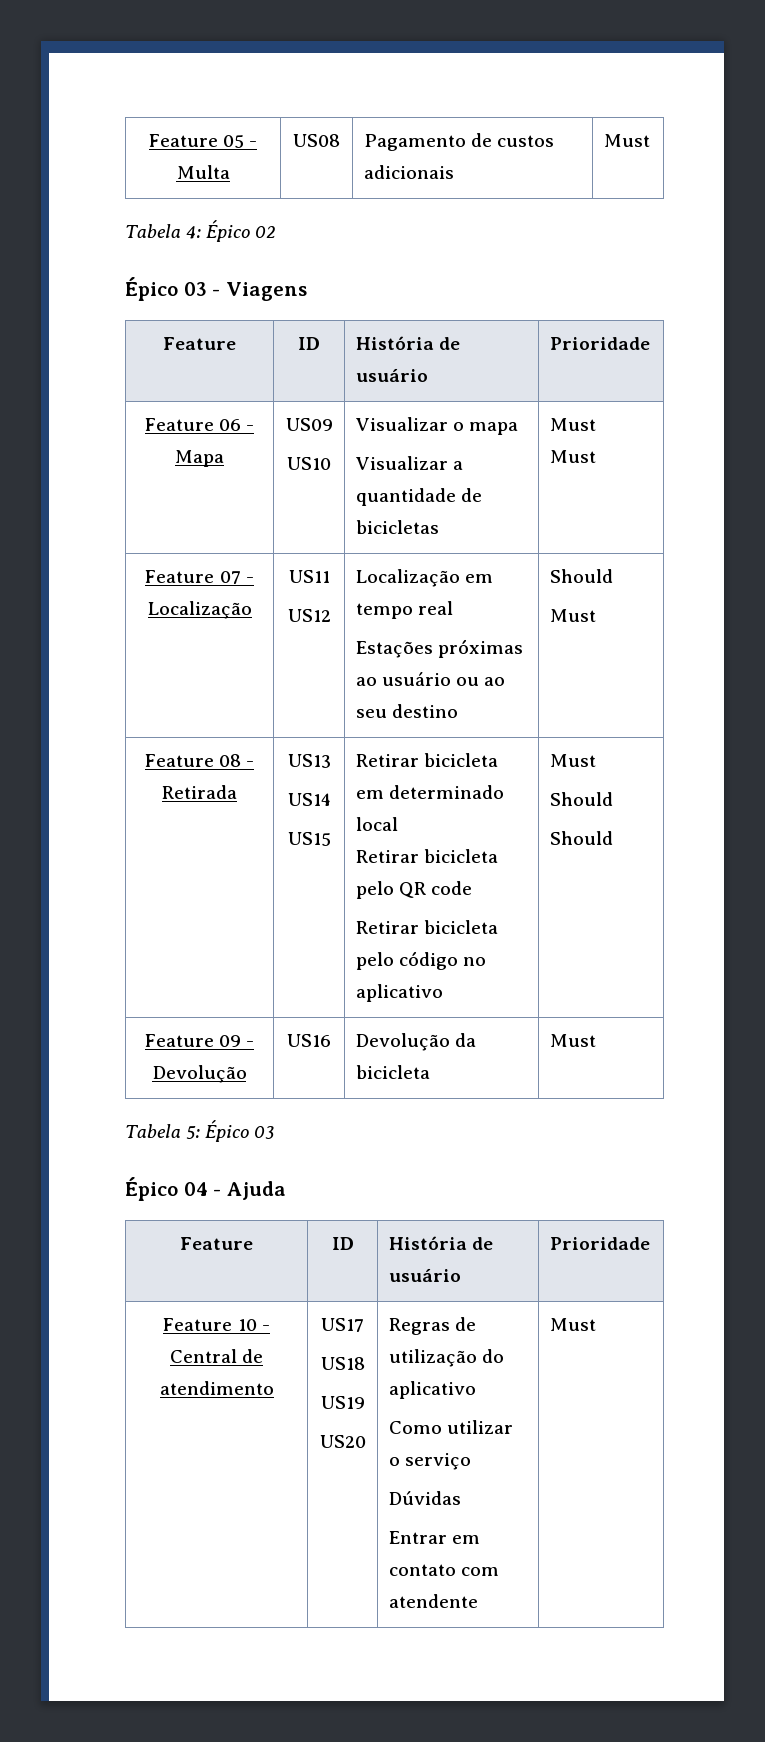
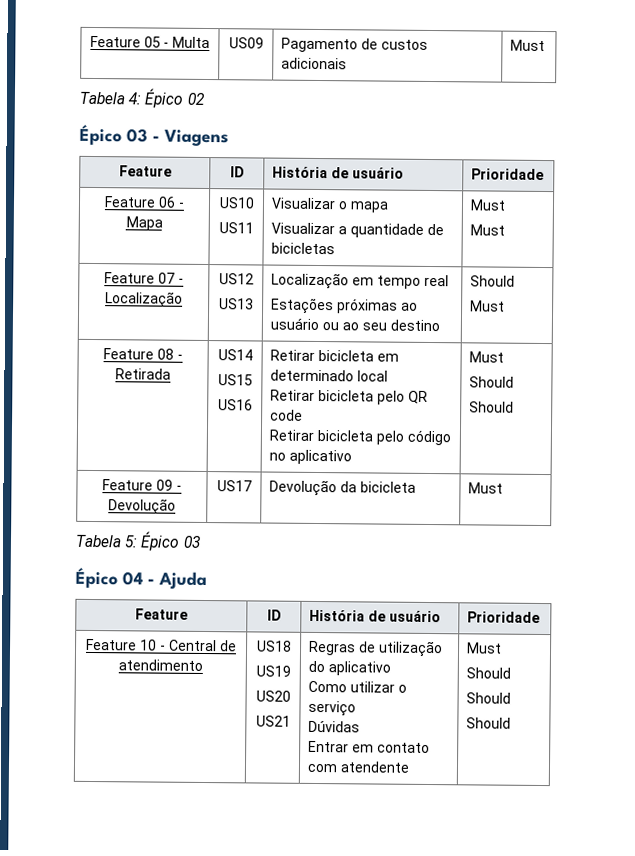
- Feature 05 - Multa | US08 | Pagamento de custos adicionais | Must
+ Feature 05 - Multa | US09 | Pagamento de custos adicionais | Must
- Feature 06 - Mapa | US09
- US10 | Visualizar o mapa
+ Feature 06 - Mapa | US10
+ US11 | Visualizar o mapa
- Feature 07 - Localização | US11
- US12 | Localização em tempo real
+ Feature 07 - Localização | US12
+ US13 | Localização em tempo real
- Feature 08 - Retirada | US13
- US14
- US15 | Retirar bicicleta em determinado local
+ Feature 08 - Retirada | US14
+ US15
+ US16 | Retirar bicicleta em determinado local
- Feature 09 - Devolução | US16 | Devolução da bicicleta | Must
+ Feature 09 - Devolução | US17 | Devolução da bicicleta | Must
- Feature 10 - Central de atendimento | US17
- US18
+ Feature 10 - Central de atendimento | US18
  US19
- US20 | Regras de utilização do aplicativo
+ US20
+ US21 | Regras de utilização do aplicativo
  Como utilizar o serviço
  Dúvidas
  Entrar em contato com atendente | Must
+ Should
+ Should
+ Should

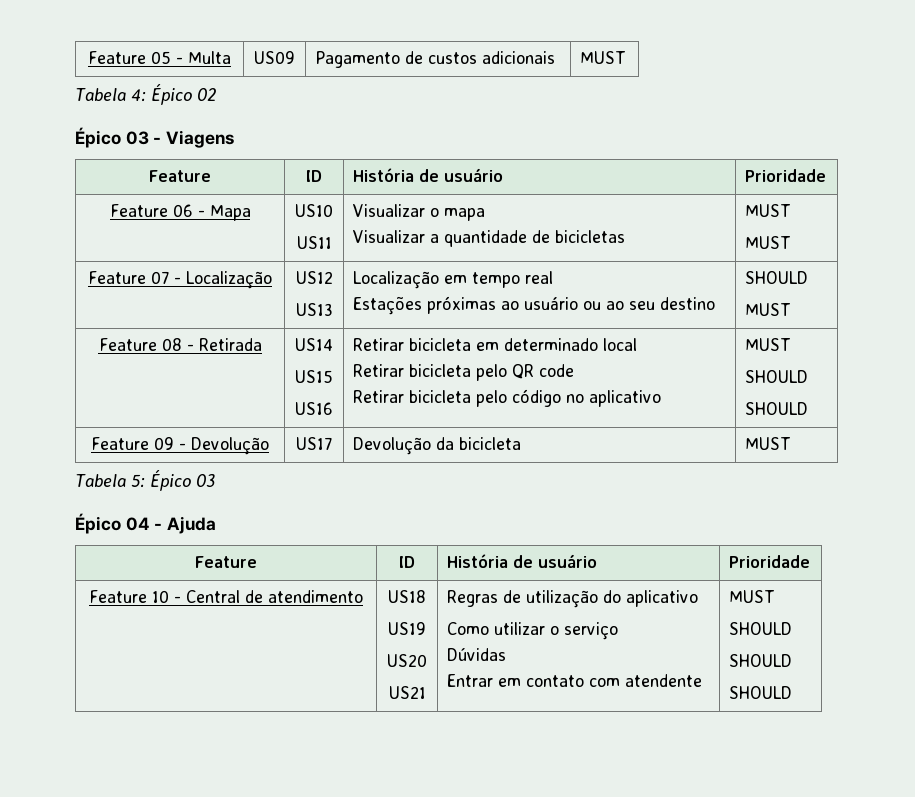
- Feature 05 - Multa | US09 | Pagamento de custos adicionais | Must
+ Feature 05 - Multa | US09 | Pagamento de custos adicionais | MUST
  Feature 06 - Mapa | US10
  US11 | Visualizar o mapa
- Visualizar a quantidade de bicicletas | Must
- Must
+ Visualizar a quantidade de bicicletas | MUST
+ MUST
  Feature 07 - Localização | US12
  US13 | Localização em tempo real
- Estações próximas ao usuário ou ao seu destino | Should
- Must
+ Estações próximas ao usuário ou ao seu destino | SHOULD
+ MUST
  Feature 08 - Retirada | US14
  US15
  US16 | Retirar bicicleta em determinado local
  Retirar bicicleta pelo QR code
- Retirar bicicleta pelo código no aplicativo | Must
- Should
- Should
+ Retirar bicicleta pelo código no aplicativo | MUST
+ SHOULD
+ SHOULD
- Feature 09 - Devolução | US17 | Devolução da bicicleta | Must
+ Feature 09 - Devolução | US17 | Devolução da bicicleta | MUST
  Feature 10 - Central de atendimento | US18
  US19
  US20
  US21 | Regras de utilização do aplicativo
  Como utilizar o serviço
  Dúvidas
- Entrar em contato com atendente | Must
- Should
- Should
- Should
+ Entrar em contato com atendente | MUST
+ SHOULD
+ SHOULD
+ SHOULD

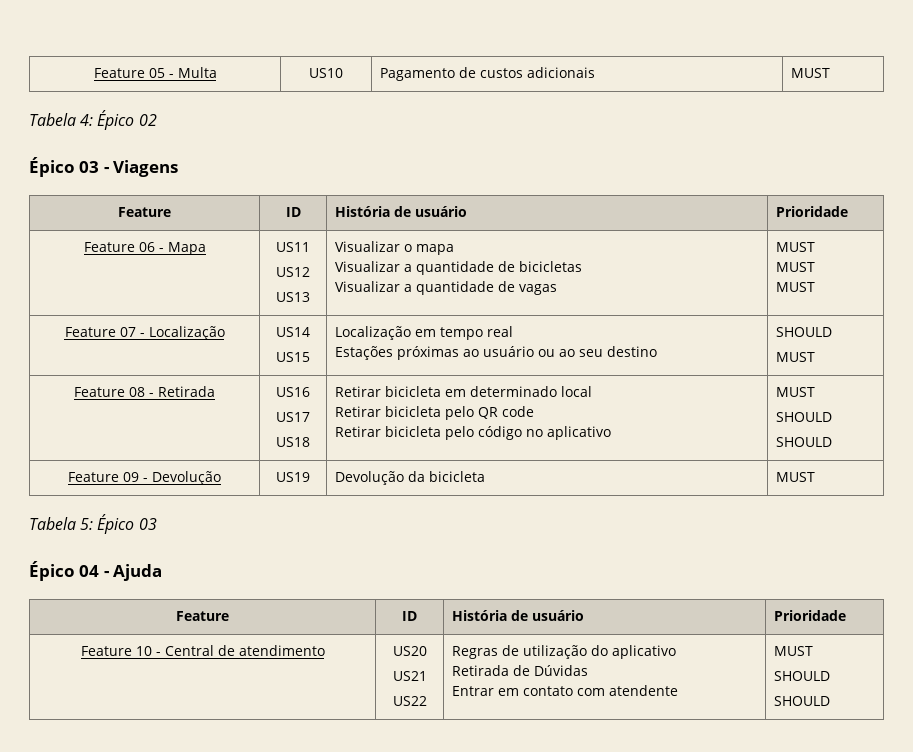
- Feature 05 - Multa | US09 | Pagamento de custos adicionais | MUST
+ Feature 05 - Multa | US10 | Pagamento de custos adicionais | MUST
- Feature 06 - Mapa | US10
- US11 | Visualizar o mapa
- Visualizar a quantidade de bicicletas | MUST
+ Feature 06 - Mapa | US11
+ US12
+ US13 | Visualizar o mapa
+ Visualizar a quantidade de bicicletas
+ Visualizar a quantidade de vagas | MUST
+ MUST
- Feature 07 - Localização | US12
- US13 | Localização em tempo real
+ Feature 07 - Localização | US14
+ US15 | Localização em tempo real
- Feature 08 - Retirada | US14
- US15
- US16 | Retirar bicicleta em determinado local
+ Feature 08 - Retirada | US16
+ US17
+ US18 | Retirar bicicleta em determinado local
- Feature 09 - Devolução | US17 | Devolução da bicicleta | MUST
+ Feature 09 - Devolução | US19 | Devolução da bicicleta | MUST
- Feature 10 - Central de atendimento | US18
- US19
- US20
- US21 | Regras de utilização do aplicativo
- Como utilizar o serviço
- Dúvidas
+ Feature 10 - Central de atendimento | US20
+ US21
+ US22 | Regras de utilização do aplicativo
+ Retirada de Dúvidas
  Entrar em contato com atendente | MUST
- SHOULD

